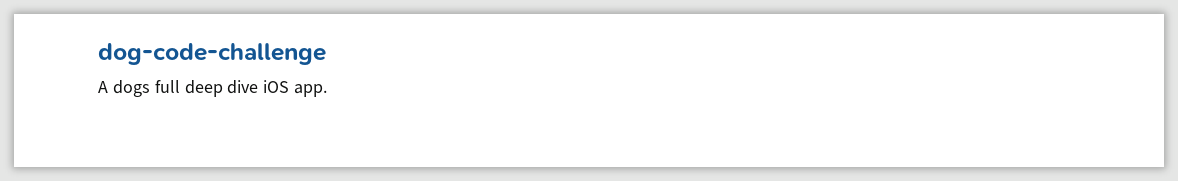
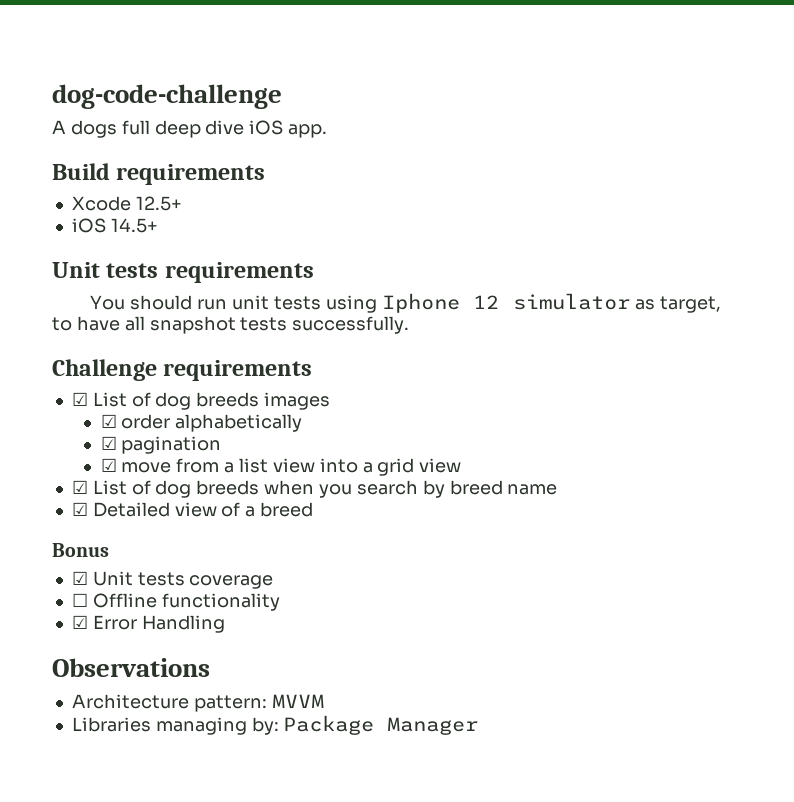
+ Build requirements
+ Xcode 12.5+
+ iOS 14.5+
+ Unit tests requirements
+ You should run unit tests using Iphone 12 simulator as target, to have all snapshot tests successfully.
+ Challenge requirements
+ ☑ List of dog breeds images
+ ☑ order alphabetically
+ ☑ pagination
+ ☑ move from a list view into a grid view
+ ☑ List of dog breeds when you search by breed name
+ ☑ Detailed view of a breed
+ Bonus
+ ☑ Unit tests coverage
+ ☐ Offline functionality
+ ☑ Error Handling
+ Observations
+ Architecture pattern: MVVM
+ Libraries managing by: Package Manager

